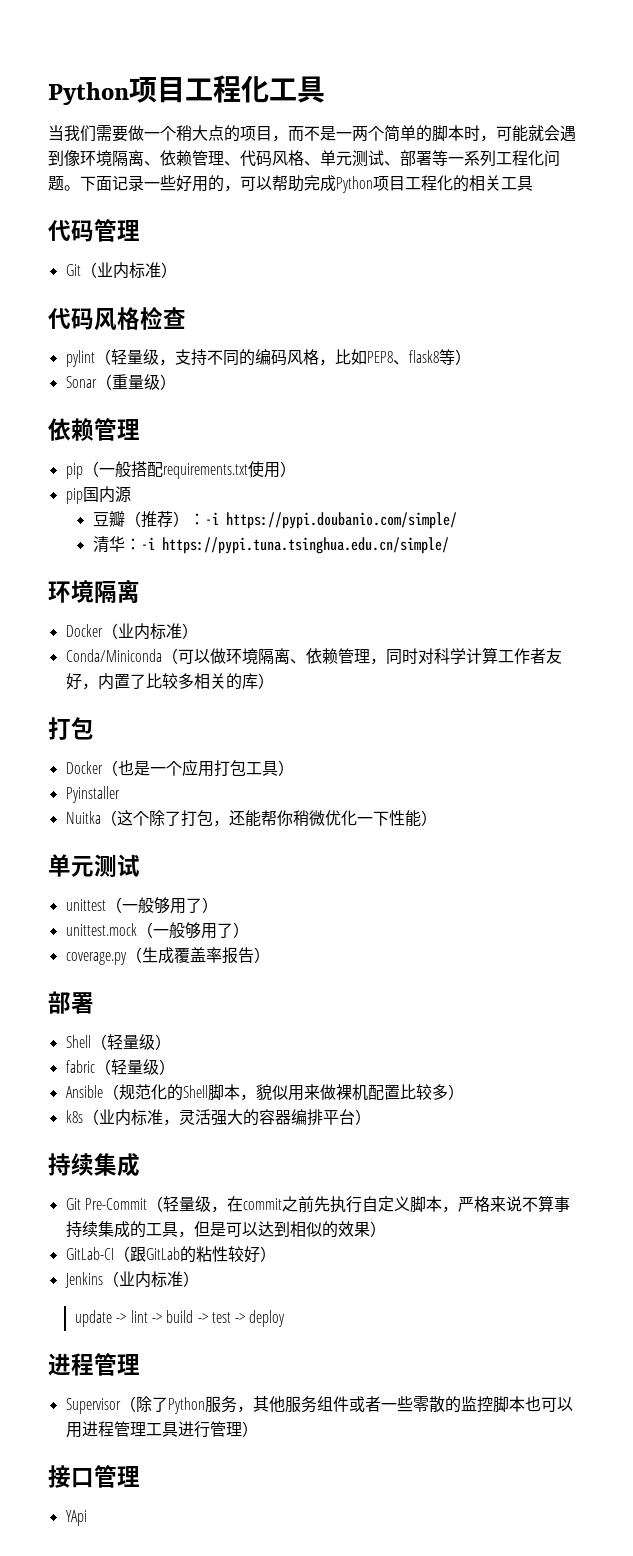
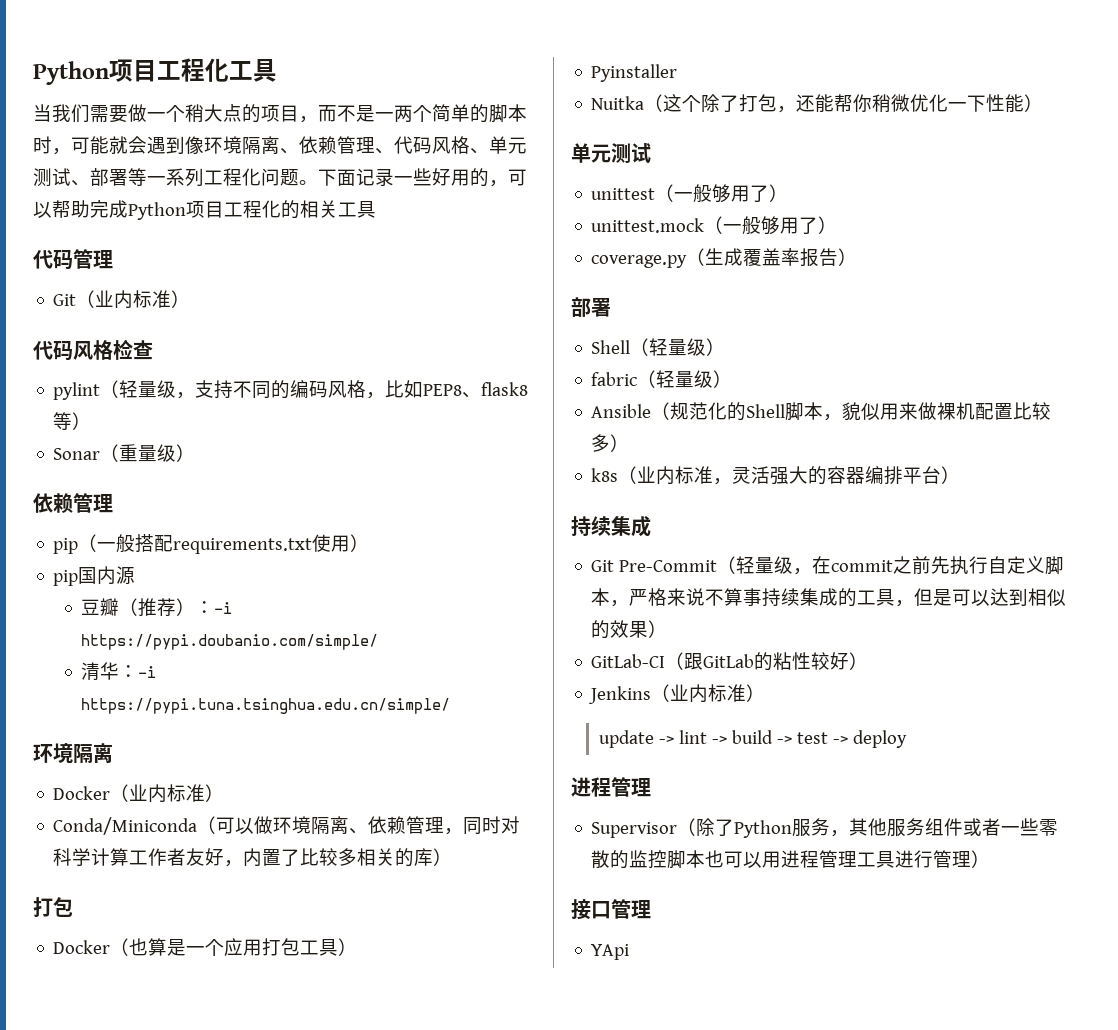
- Docker（也是一个应用打包工具）
+ Docker（也算是一个应用打包工具）

